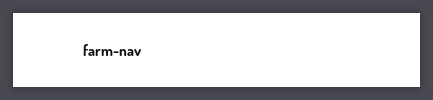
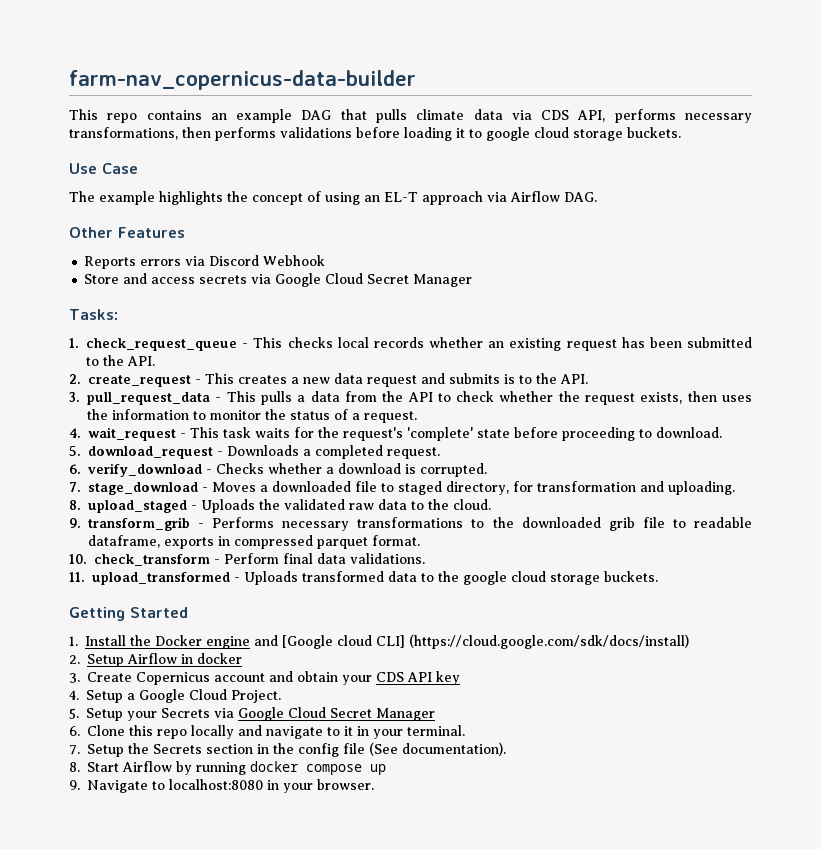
- farm-nav
+ farm-nav_copernicus-data-builder
+ This repo contains an example DAG that pulls climate data via CDS API, performs necessary transformations, then performs validations before loading it to google cloud storage buckets.
+ Use Case
+ The example highlights the concept of using an EL-T approach via Airflow DAG.
+ Other Features
+ Reports errors via Discord Webhook
+ Store and access secrets via Google Cloud Secret Manager
+ Tasks:
+ 1. check_request_queue - This checks local records whether an existing request has been submitted to the API.
+ 2. create_request - This creates a new data request and submits is to the API.
+ 3. pull_request_data - This pulls a data from the API to check whether the request exists, then uses the information to monitor the status of a request.
+ 4. wait_request - This task waits for the request's 'complete' state before proceeding to download.
+ 5. download_request - Downloads a completed request.
+ 6. verify_download - Checks whether a download is corrupted.
+ 7. stage_download - Moves a downloaded file to staged directory, for transformation and uploading.
+ 8. upload_staged - Uploads the validated raw data to the cloud.
+ 9. transform_grib - Performs necessary transformations to the downloaded grib file to readable dataframe, exports in compressed parquet format.
+ 10. check_transform - Perform final data validations.
+ 11. upload_transformed - Uploads transformed data to the google cloud storage buckets.
+ Getting Started
+ 1. Install the Docker engine and [Google cloud CLI] (https://cloud.google.com/sdk/docs/install)
+ 2. Setup Airflow in docker
+ 3. Create Copernicus account and obtain your CDS API key
+ 4. Setup a Google Cloud Project.
+ 5. Setup your Secrets via Google Cloud Secret Manager
+ 6. Clone this repo locally and navigate to it in your terminal.
+ 7. Setup the Secrets section in the config file (See documentation).
+ 8. Start Airflow by running docker compose up
+ 9. Navigate to localhost:8080 in your browser.

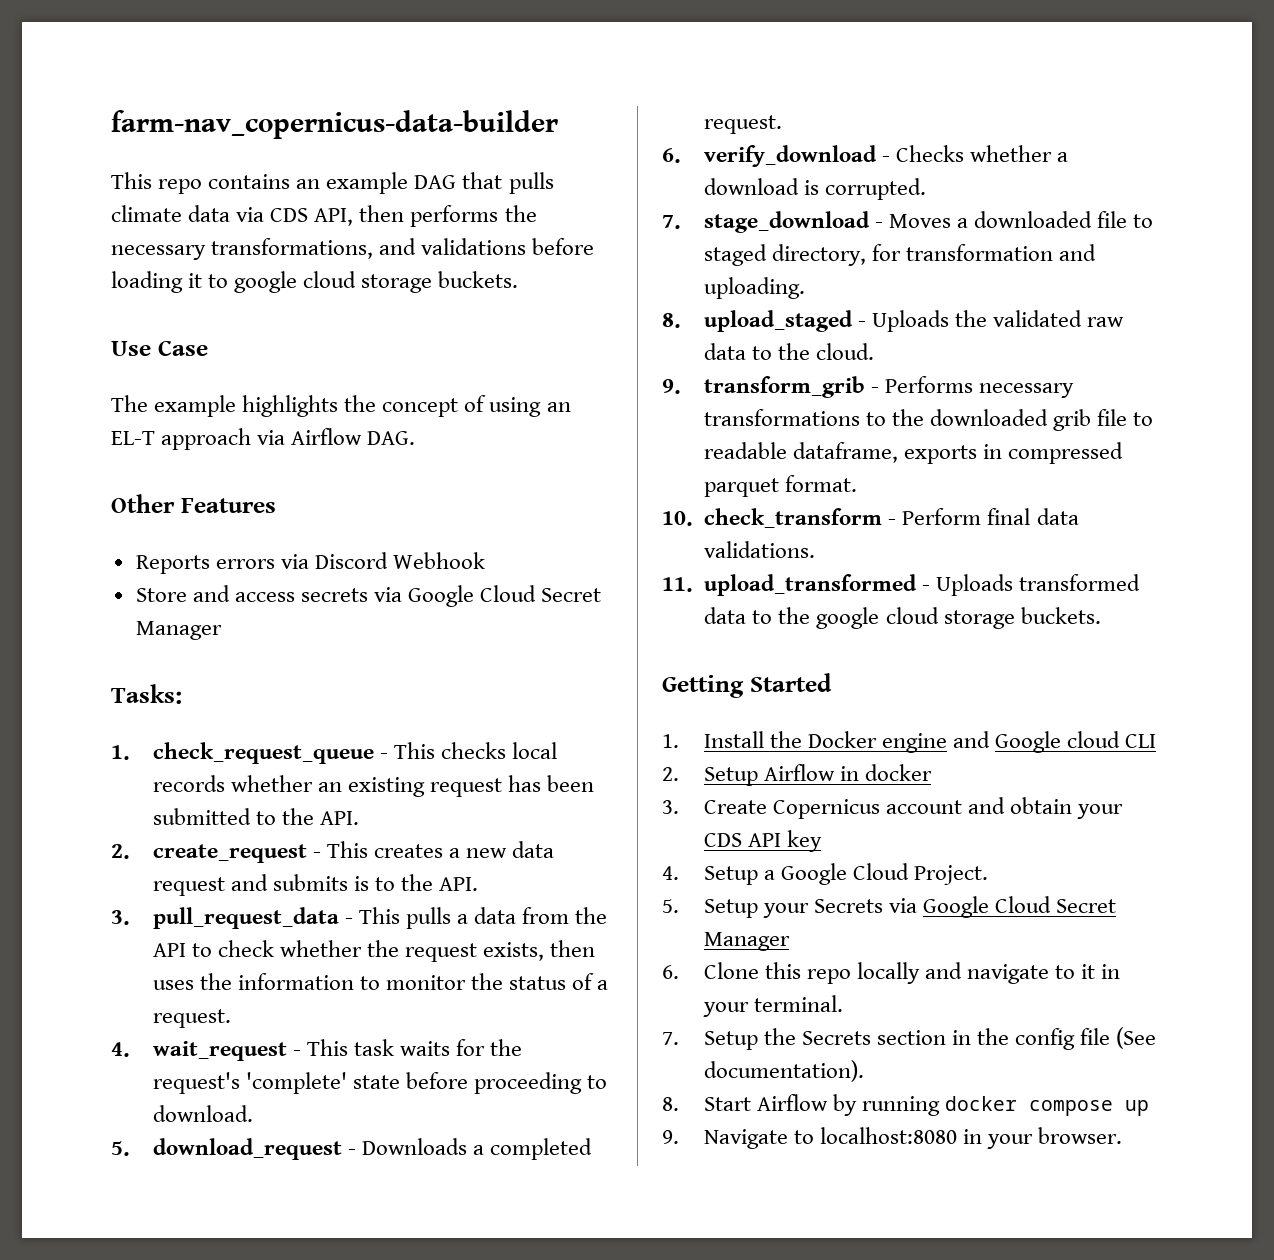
- This repo contains an example DAG that pulls climate data via CDS API, performs necessary transformations, then performs validations before loading it to google cloud storage buckets.
+ This repo contains an example DAG that pulls climate data via CDS API, then performs the necessary transformations, and validations before loading it to google cloud storage buckets.
- 1. Install the Docker engine and [Google cloud CLI] (https://cloud.google.com/sdk/docs/install)
+ 1. Install the Docker engine and Google cloud CLI

